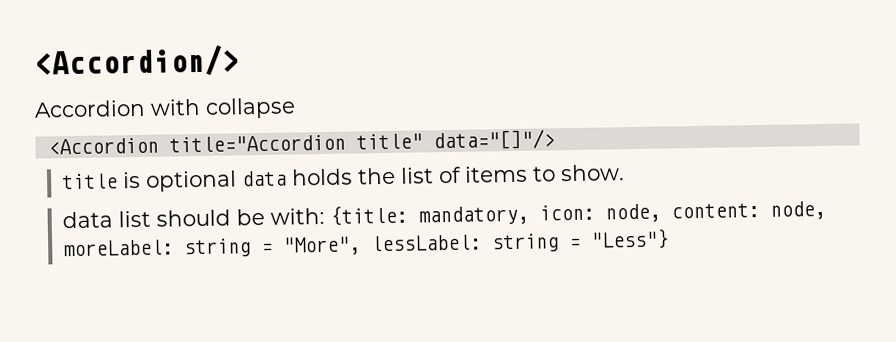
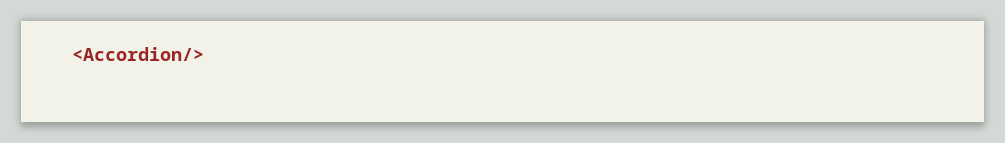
- Accordion with collapse
- <Accordion title="Accordion title" data="[]"/>
- title is optional data holds the list of items to show.
- data list should be with: {title: mandatory, icon: node, content: node, moreLabel: string = "More", lessLabel: string = "Less"}

